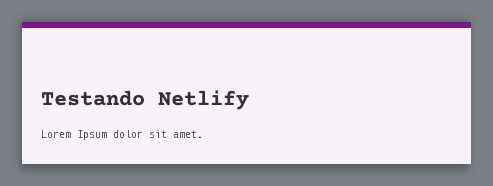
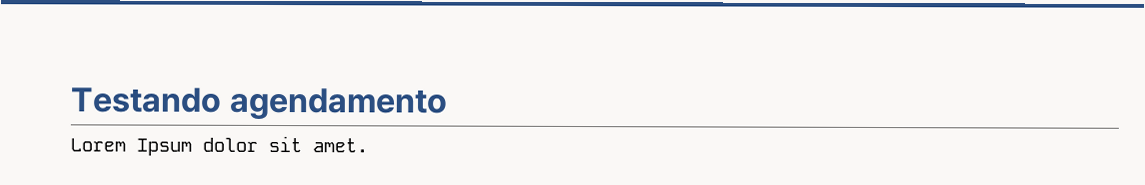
- Testando Netlify
+ Testando agendamento

